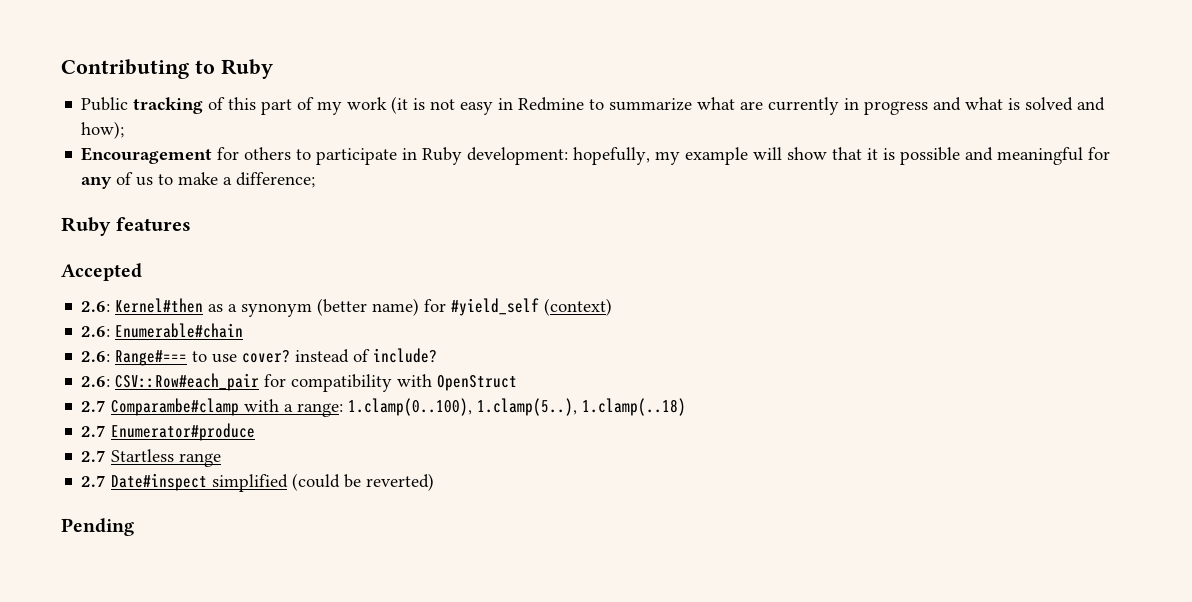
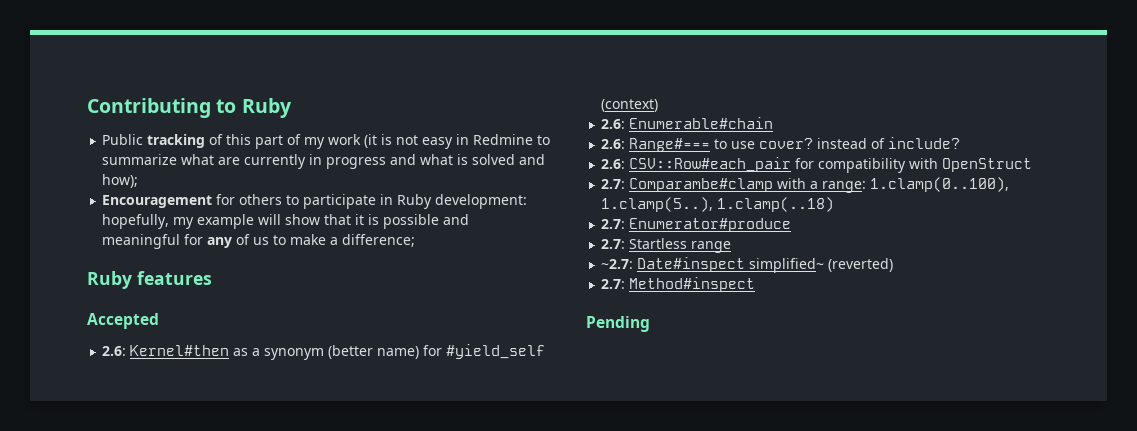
- 2.7 Comparambe#clamp with a range: 1.clamp(0..100), 1.clamp(5..), 1.clamp(..18)
+ 2.7: Comparambe#clamp with a range: 1.clamp(0..100), 1.clamp(5..), 1.clamp(..18)
- 2.7 Enumerator#produce
+ 2.7: Enumerator#produce
- 2.7 Startless range
+ 2.7: Startless range
- 2.7 Date#inspect simplified (could be reverted)
+ ~2.7: Date#inspect simplified~ (reverted)
+ 2.7: Method#inspect

